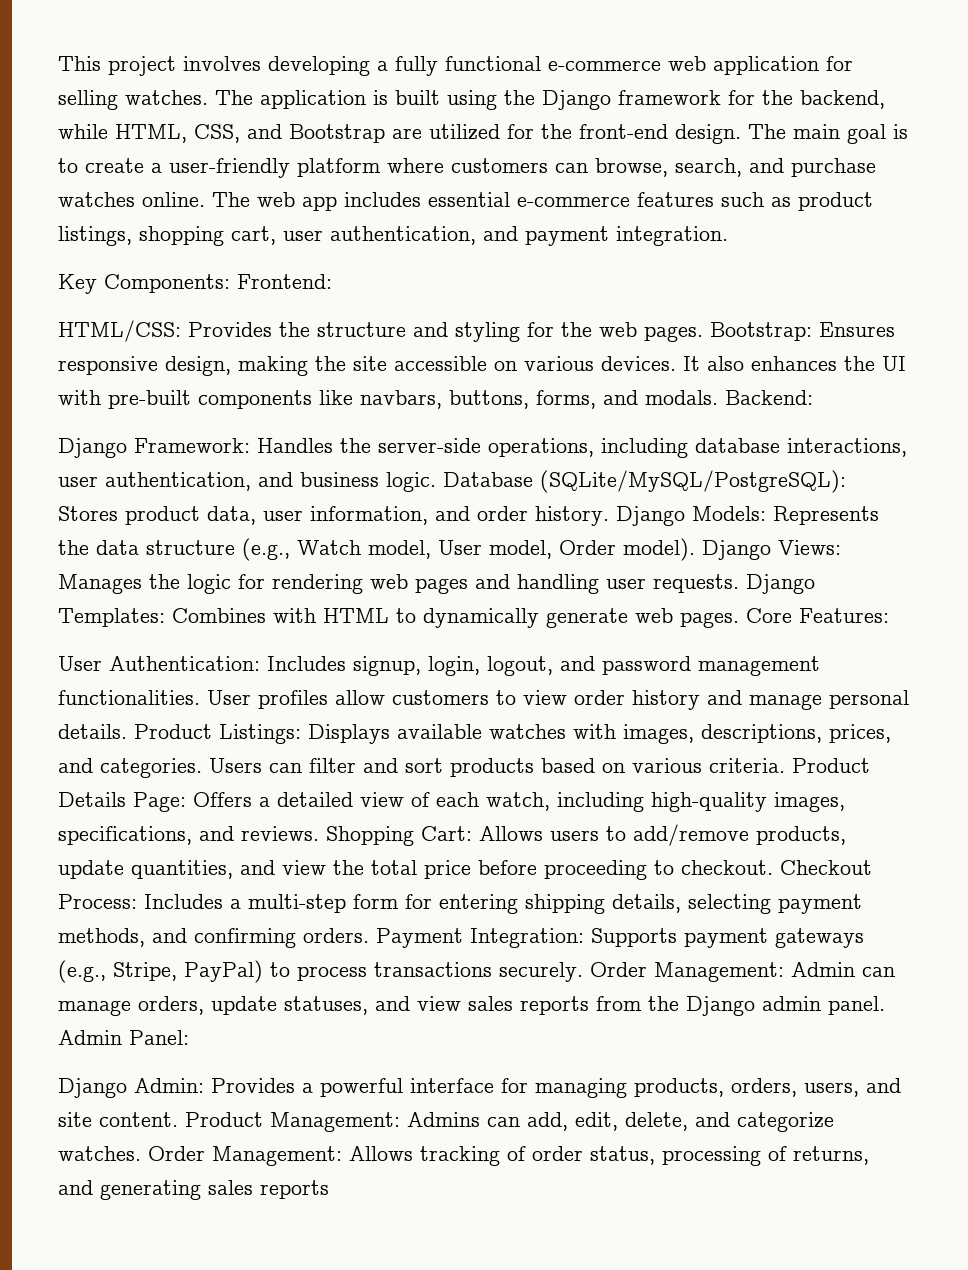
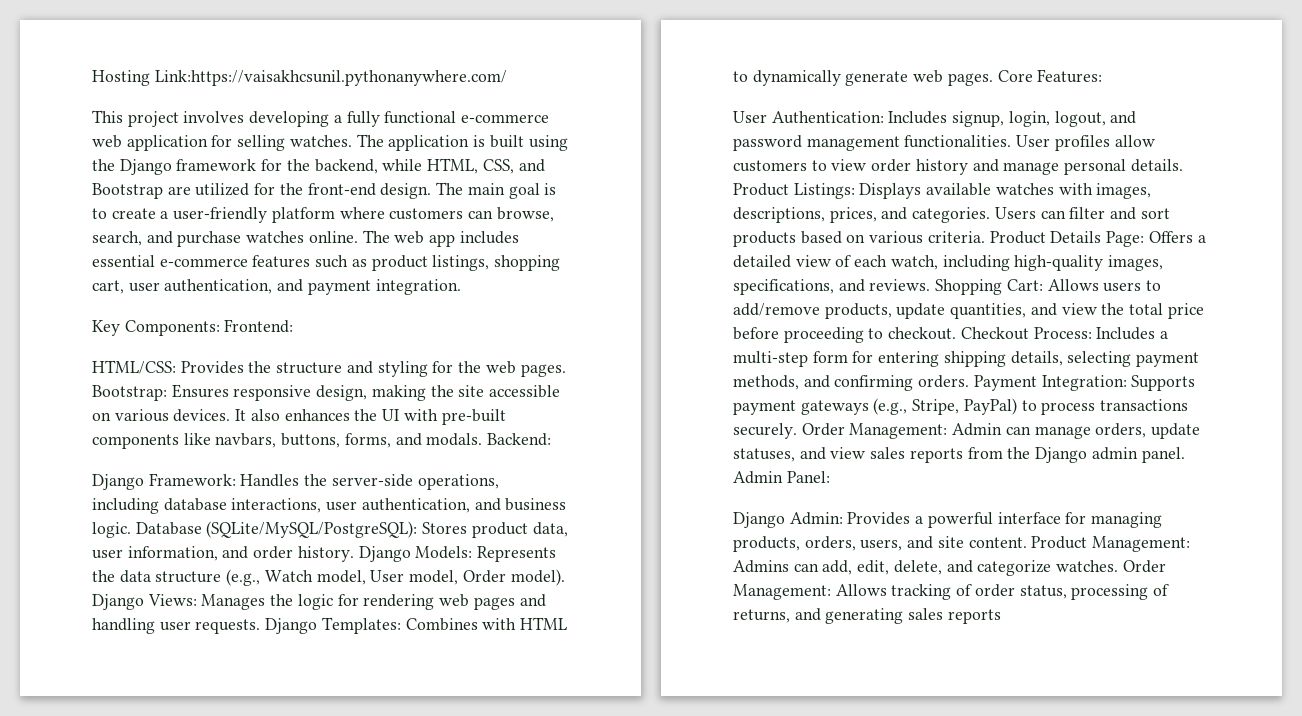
+ Hosting Link:https://vaisakhcsunil.pythonanywhere.com/

